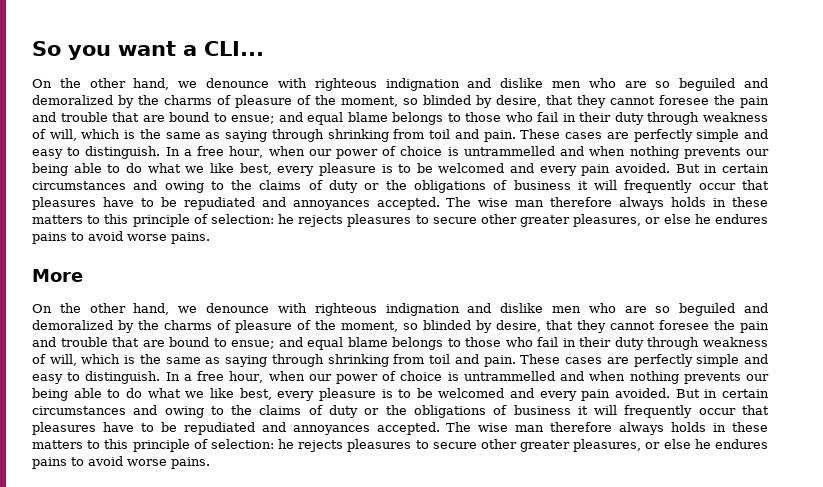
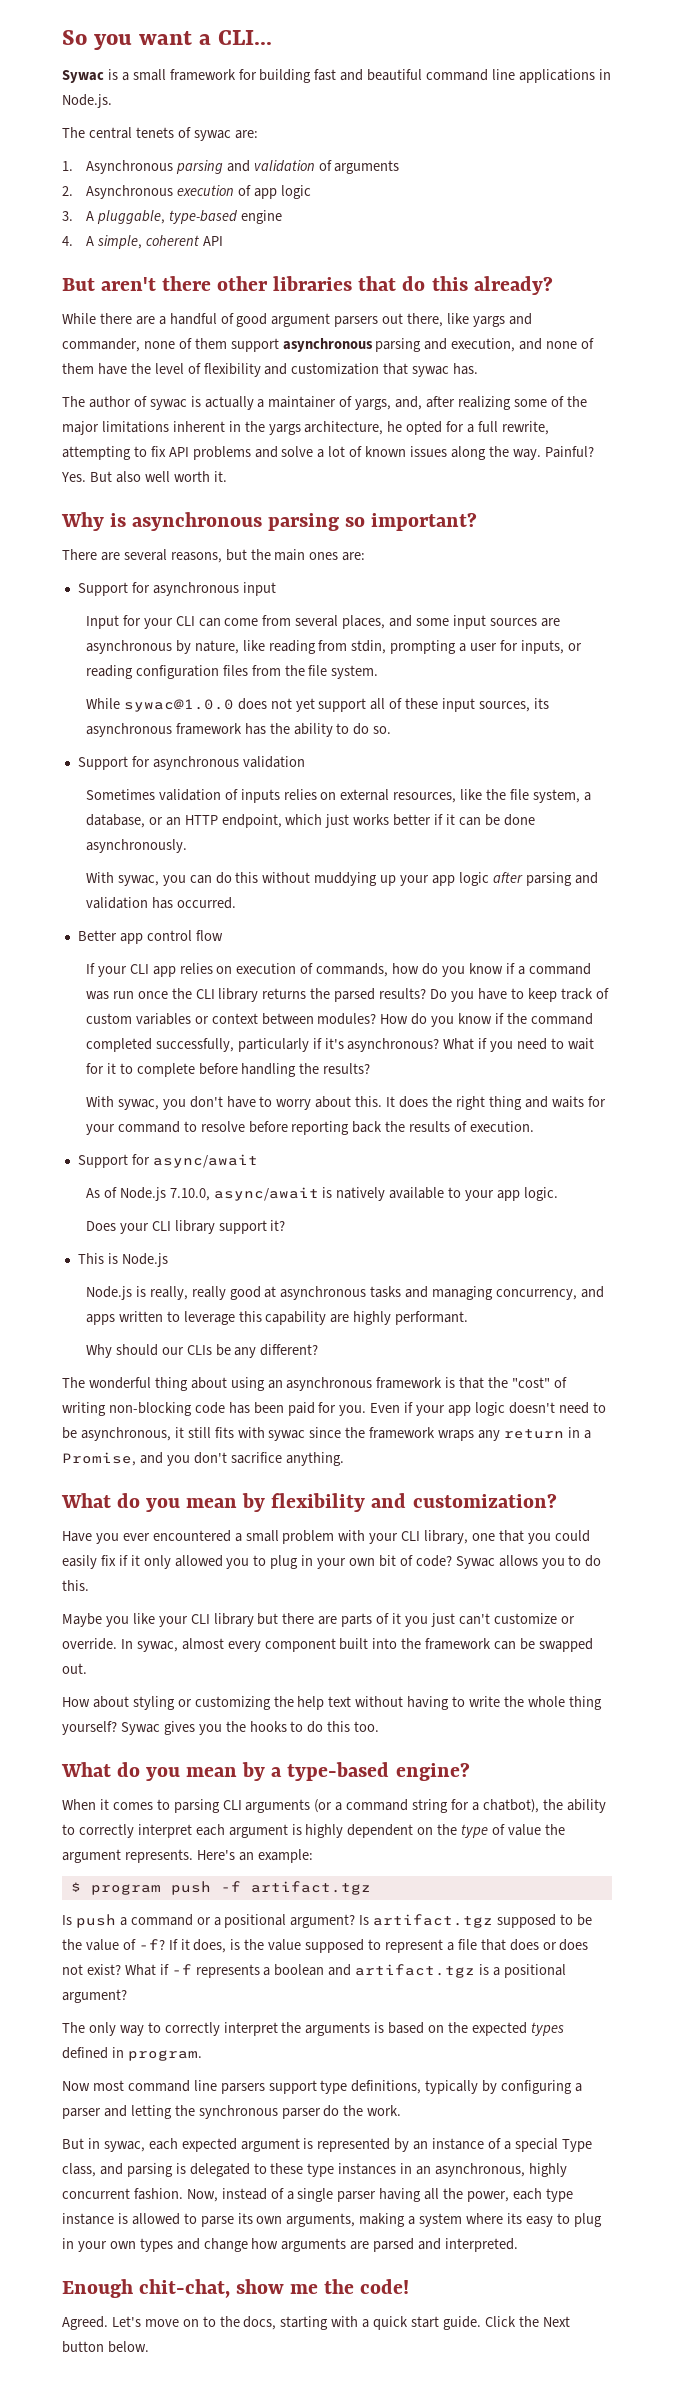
  So you want a CLI...
- On the other hand, we denounce with righteous indignation and dislike men who are so beguiled and demoralized by the charms of pleasure of the moment, so blinded by desire, that they cannot foresee the pain and trouble that are bound to ensue; and equal blame belongs to those who fail in their duty through weakness of will, which is the same as saying through shrinking from toil and pain. These cases are perfectly simple and easy to distinguish. In a free hour, when our power of choice is untrammelled and when nothing prevents our being able to do what we like best, every pleasure is to be welcomed and every pain avoided. But in certain circumstances and owing to the claims of duty or the obligations of business it will frequently occur that pleasures have to be repudiated and annoyances accepted. The wise man therefore always holds in these matters to this principle of selection: he rejects pleasures to secure other greater pleasures, or else he endures pains to avoid worse pains.
- More
- On the other hand, we denounce with righteous indignation and dislike men who are so beguiled and demoralized by the charms of pleasure of the moment, so blinded by desire, that they cannot foresee the pain and trouble that are bound to ensue; and equal blame belongs to those who fail in their duty through weakness of will, which is the same as saying through shrinking from toil and pain. These cases are perfectly simple and easy to distinguish. In a free hour, when our power of choice is untrammelled and when nothing prevents our being able to do what we like best, every pleasure is to be welcomed and every pain avoided. But in certain circumstances and owing to the claims of duty or the obligations of business it will frequently occur that pleasures have to be repudiated and annoyances accepted. The wise man therefore always holds in these matters to this principle of selection: he rejects pleasures to secure other greater pleasures, or else he endures pains to avoid worse pains.
+ Sywac is a small framework for building fast and beautiful command line applications in Node.js.
+ The central tenets of sywac are:
+ 1. Asynchronous parsing and validation of arguments
+ 2. Asynchronous execution of app logic
+ 3. A pluggable, type-based engine
+ 4. A simple, coherent API
+ But aren't there other libraries that do this already?
+ While there are a handful of good argument parsers out there, like yargs and commander, none of them support asynchronous parsing and execution, and none of them have the level of flexibility and customization that sywac has.
+ The author of sywac is actually a maintainer of yargs, and, after realizing some of the major limitations inherent in the yargs architecture, he opted for a full rewrite, attempting to fix API problems and solve a lot of known issues along the way. Painful? Yes. But also well worth it.
+ Why is asynchronous parsing so important?
+ There are several reasons, but the main ones are:
+ Support for asynchronous input
+ Input for your CLI can come from several places, and some input sources are asynchronous by nature, like reading from stdin, prompting a user for inputs, or reading configuration files from the file system.
+ While sywac@1.0.0 does not yet support all of these input sources, its asynchronous framework has the ability to do so.
+ Support for asynchronous validation
+ Sometimes validation of inputs relies on external resources, like the file system, a database, or an HTTP endpoint, which just works better if it can be done asynchronously.
+ With sywac, you can do this without muddying up your app logic after parsing and validation has occurred.
+ Better app control flow
+ If your CLI app relies on execution of commands, how do you know if a command was run once the CLI library returns the parsed results? Do you have to keep track of custom variables or context between modules? How do you know if the command completed successfully, particularly if it's asynchronous? What if you need to wait for it to complete before handling the results?
+ With sywac, you don't have to worry about this. It does the right thing and waits for your command to resolve before reporting back the results of execution.
+ Support for async/await
+ As of Node.js 7.10.0, async/await is natively available to your app logic.
+ Does your CLI library support it?
+ This is Node.js
+ Node.js is really, really good at asynchronous tasks and managing concurrency, and apps written to leverage this capability are highly performant.
+ Why should our CLIs be any different?
+ The wonderful thing about using an asynchronous framework is that the "cost" of writing non-blocking code has been paid for you. Even if your app logic doesn't need to be asynchronous, it still fits with sywac since the framework wraps any return in a Promise, and you don't sacrifice anything.
+ What do you mean by flexibility and customization?
+ Have you ever encountered a small problem with your CLI library, one that you could easily fix if it only allowed you to plug in your own bit of code? Sywac allows you to do this.
+ Maybe you like your CLI library but there are parts of it you just can't customize or override. In sywac, almost every component built into the framework can be swapped out.
+ How about styling or customizing the help text without having to write the whole thing yourself? Sywac gives you the hooks to do this too.
+ What do you mean by a type-based engine?
+ When it comes to parsing CLI arguments (or a command string for a chatbot), the ability to correctly interpret each argument is highly dependent on the type of value the argument represents. Here's an example:
+ $ program push -f artifact.tgz
+ Is push a command or a positional argument? Is artifact.tgz supposed to be the value of -f? If it does, is the value supposed to represent a file that does or does not exist? What if -f represents a boolean and artifact.tgz is a positional argument?
+ The only way to correctly interpret the arguments is based on the expected types defined in program.
+ Now most command line parsers support type definitions, typically by configuring a parser and letting the synchronous parser do the work.
+ But in sywac, each expected argument is represented by an instance of a special Type class, and parsing is delegated to these type instances in an asynchronous, highly concurrent fashion. Now, instead of a single parser having all the power, each type instance is allowed to parse its own arguments, making a system where its easy to plug in your own types and change how arguments are parsed and interpreted.
+ Enough chit-chat, show me the code!
+ Agreed. Let's move on to the docs, starting with a quick start guide. Click the Next button below.

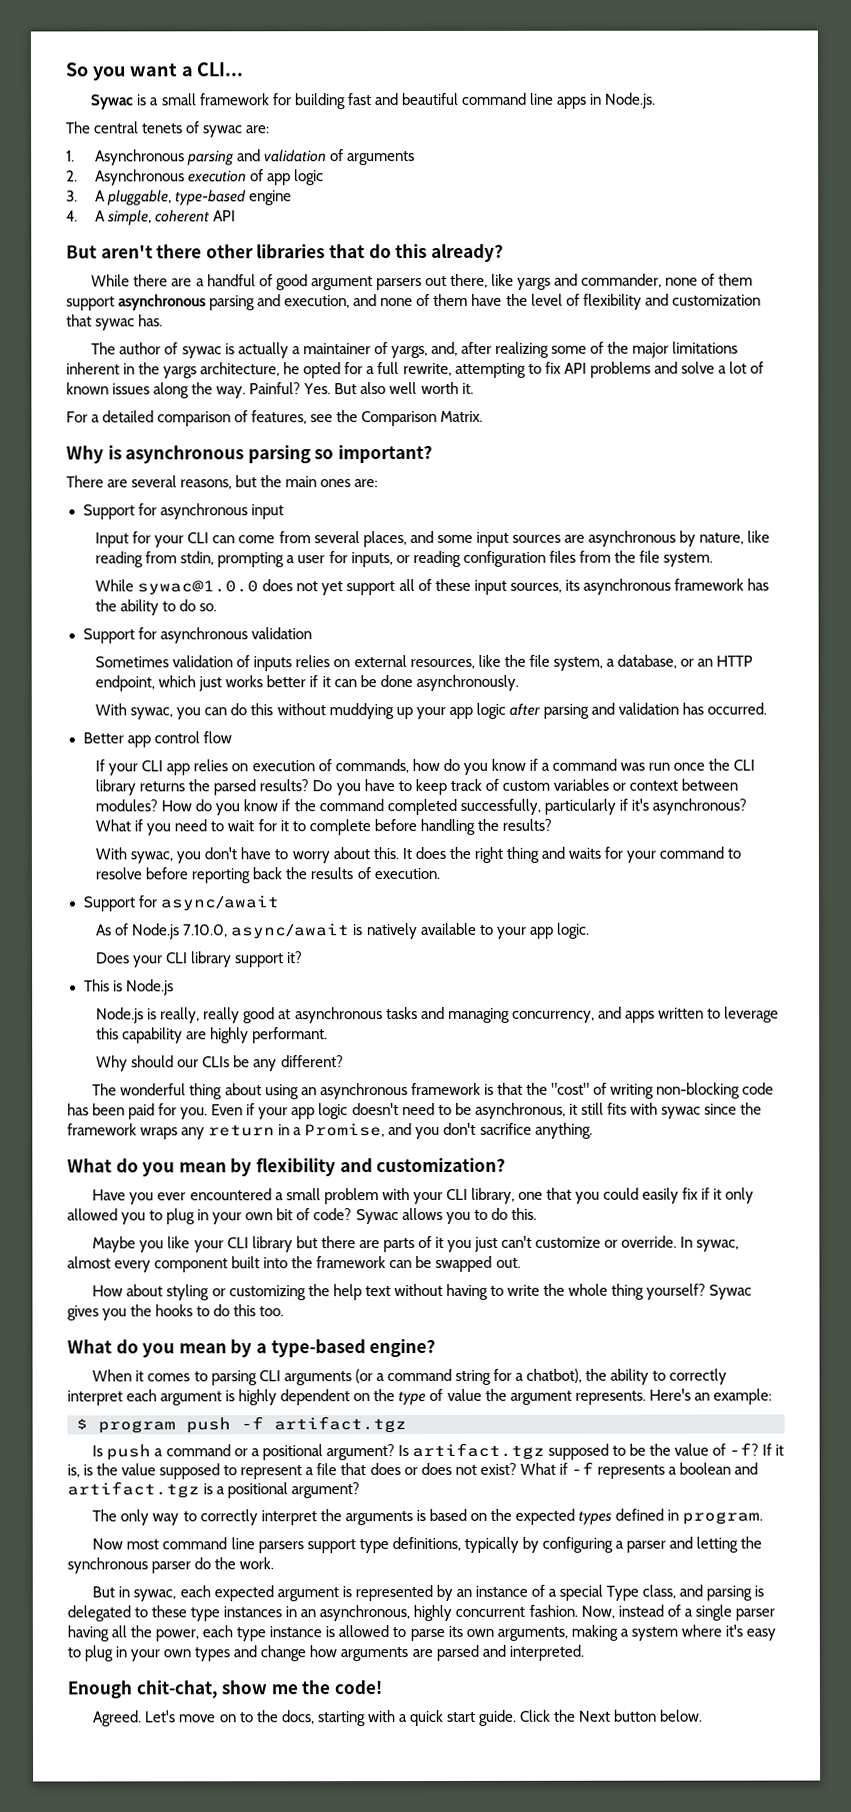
- Sywac is a small framework for building fast and beautiful command line applications in Node.js.
+ Sywac is a small framework for building fast and beautiful command line apps in Node.js.
+ For a detailed comparison of features, see the Comparison Matrix.
- If it does, is the value supposed to represent a file that does or does not exist?
+ If it is, is the value supposed to represent a file that does or does not exist?
- Now, instead of a single parser having all the power, each type instance is allowed to parse its own arguments, making a system where its easy to plug in your own types and change how arguments are parsed and interpreted.
+ Now, instead of a single parser having all the power, each type instance is allowed to parse its own arguments, making a system where it's easy to plug in your own types and change how arguments are parsed and interpreted.

